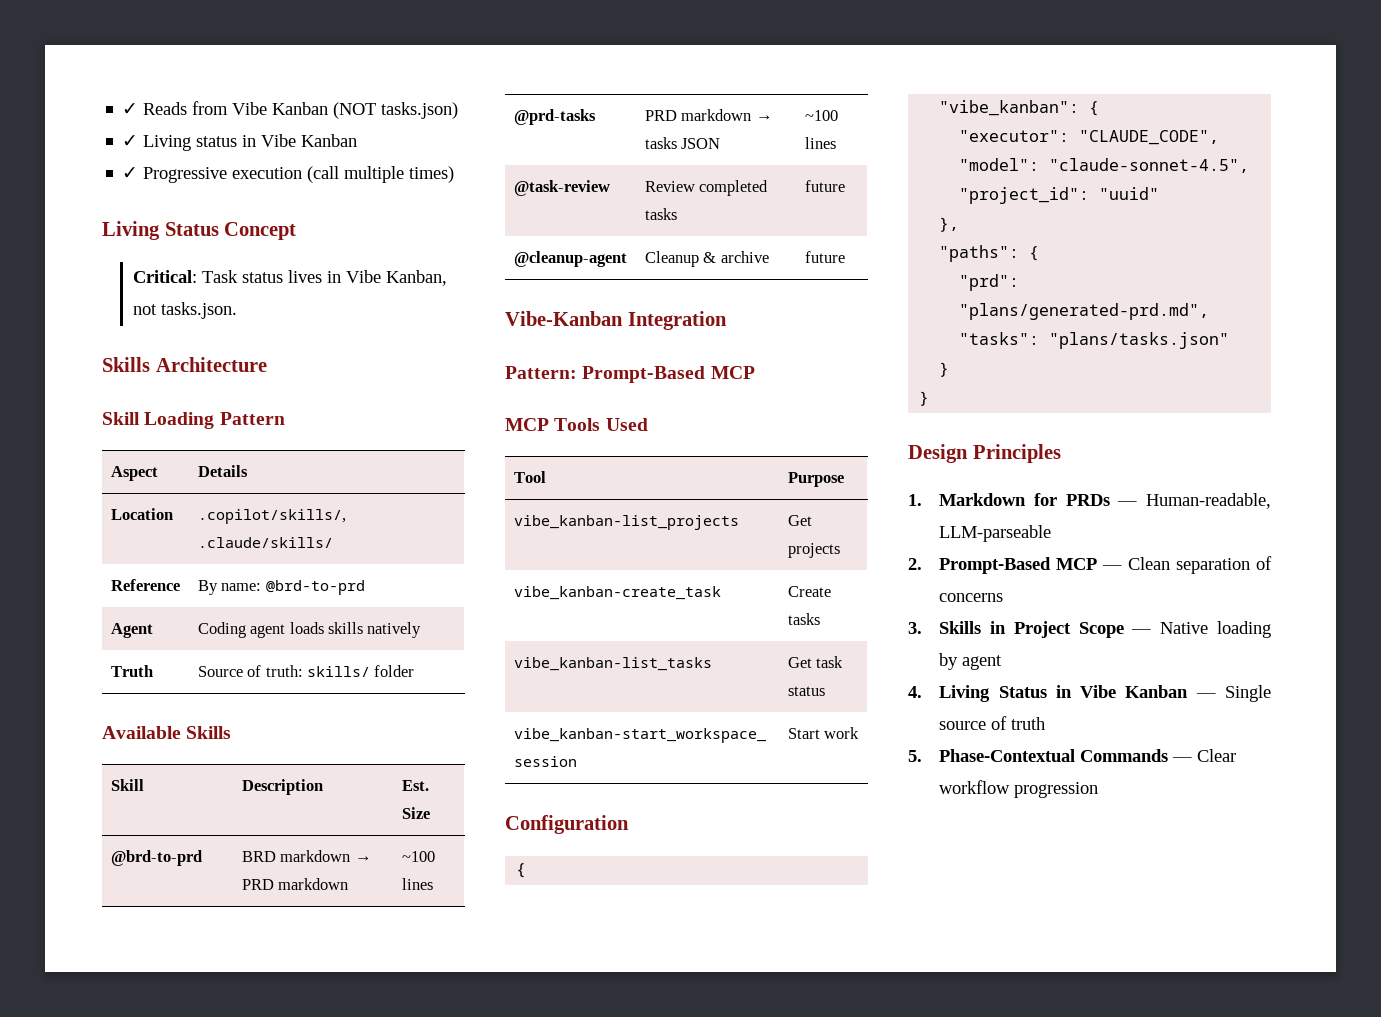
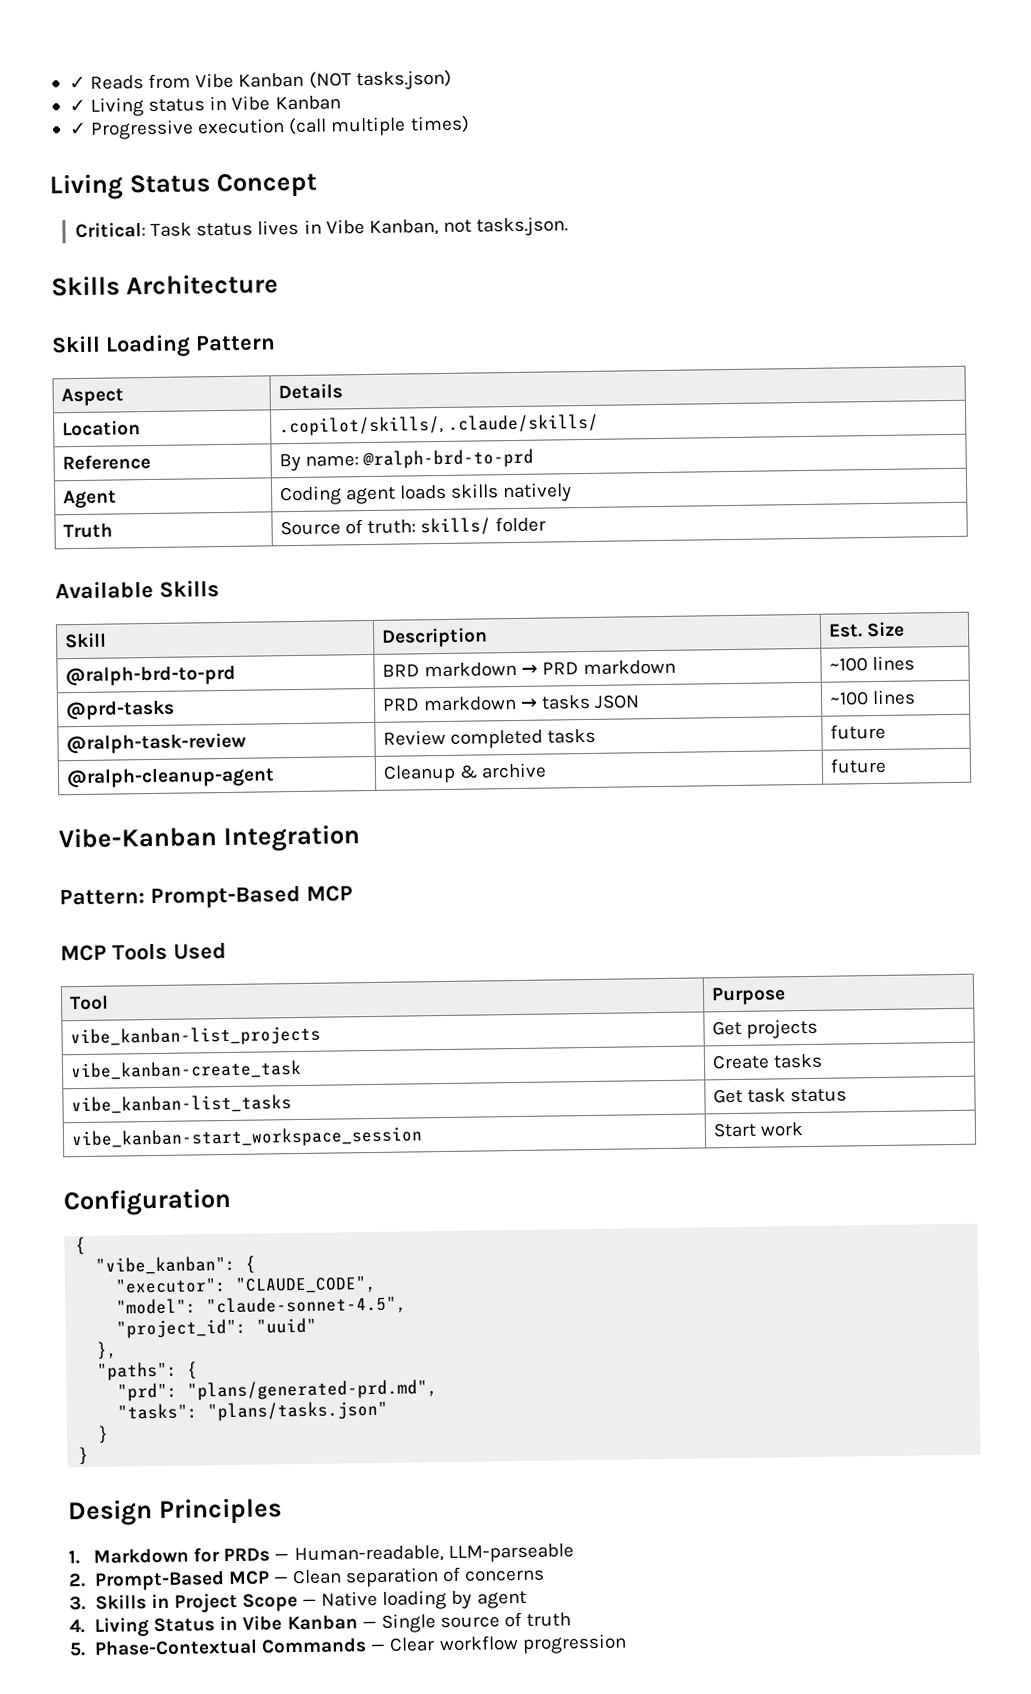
- Reference | By name: @brd-to-prd
+ Reference | By name: @ralph-brd-to-prd
- @brd-to-prd | BRD markdown → PRD markdown | ~100 lines
+ @ralph-brd-to-prd | BRD markdown → PRD markdown | ~100 lines
- @task-review | Review completed tasks | future
+ @ralph-task-review | Review completed tasks | future
- @cleanup-agent | Cleanup & archive | future
+ @ralph-cleanup-agent | Cleanup & archive | future

